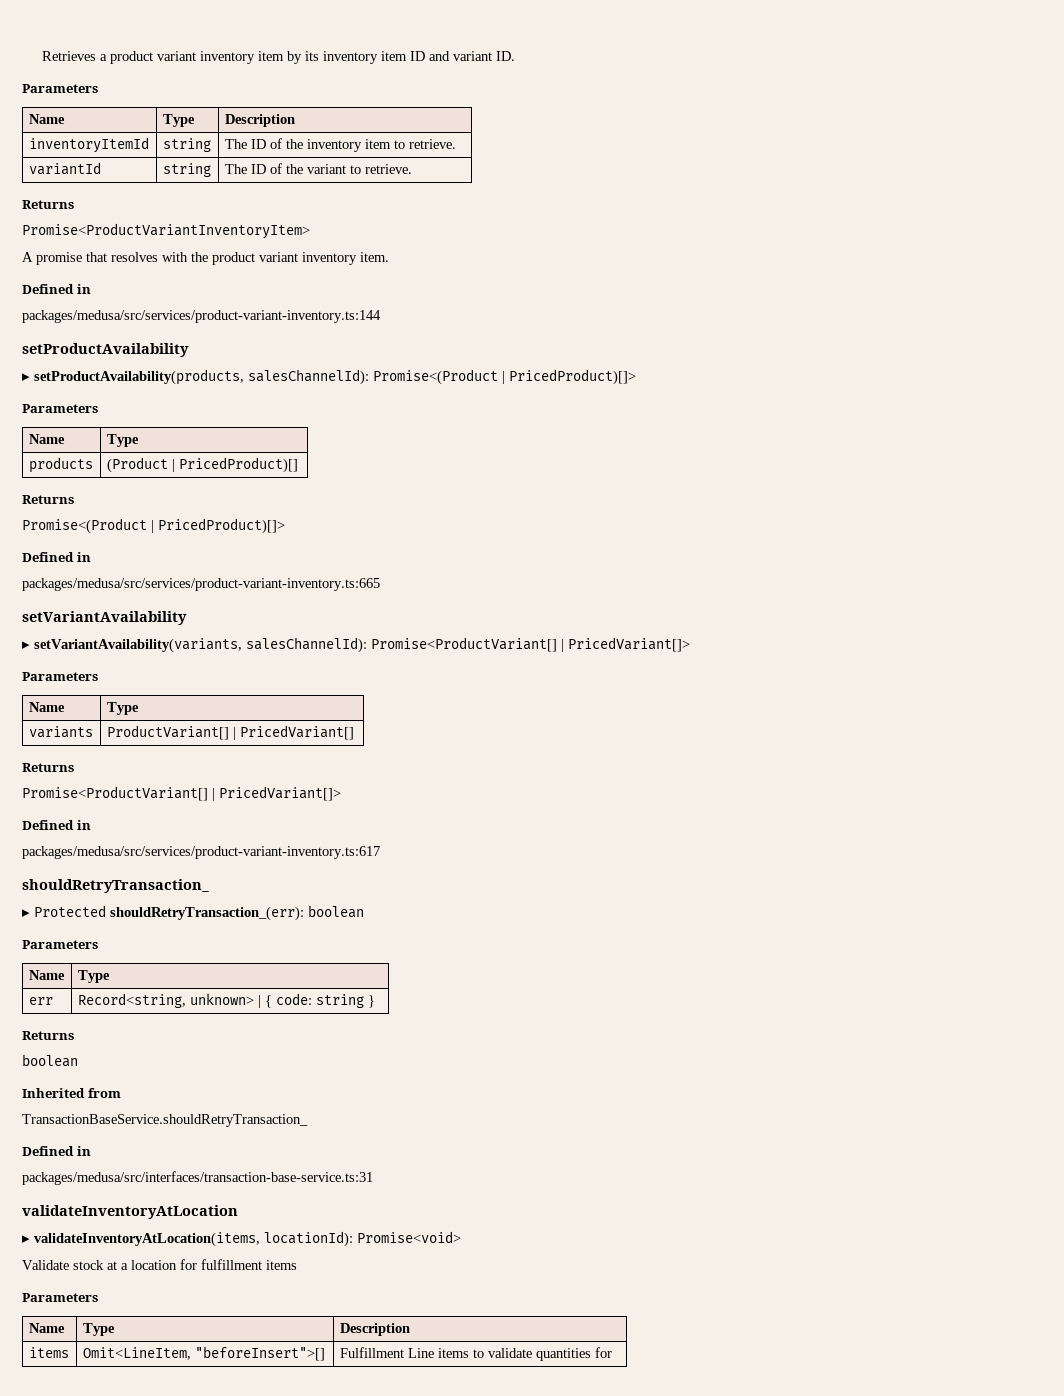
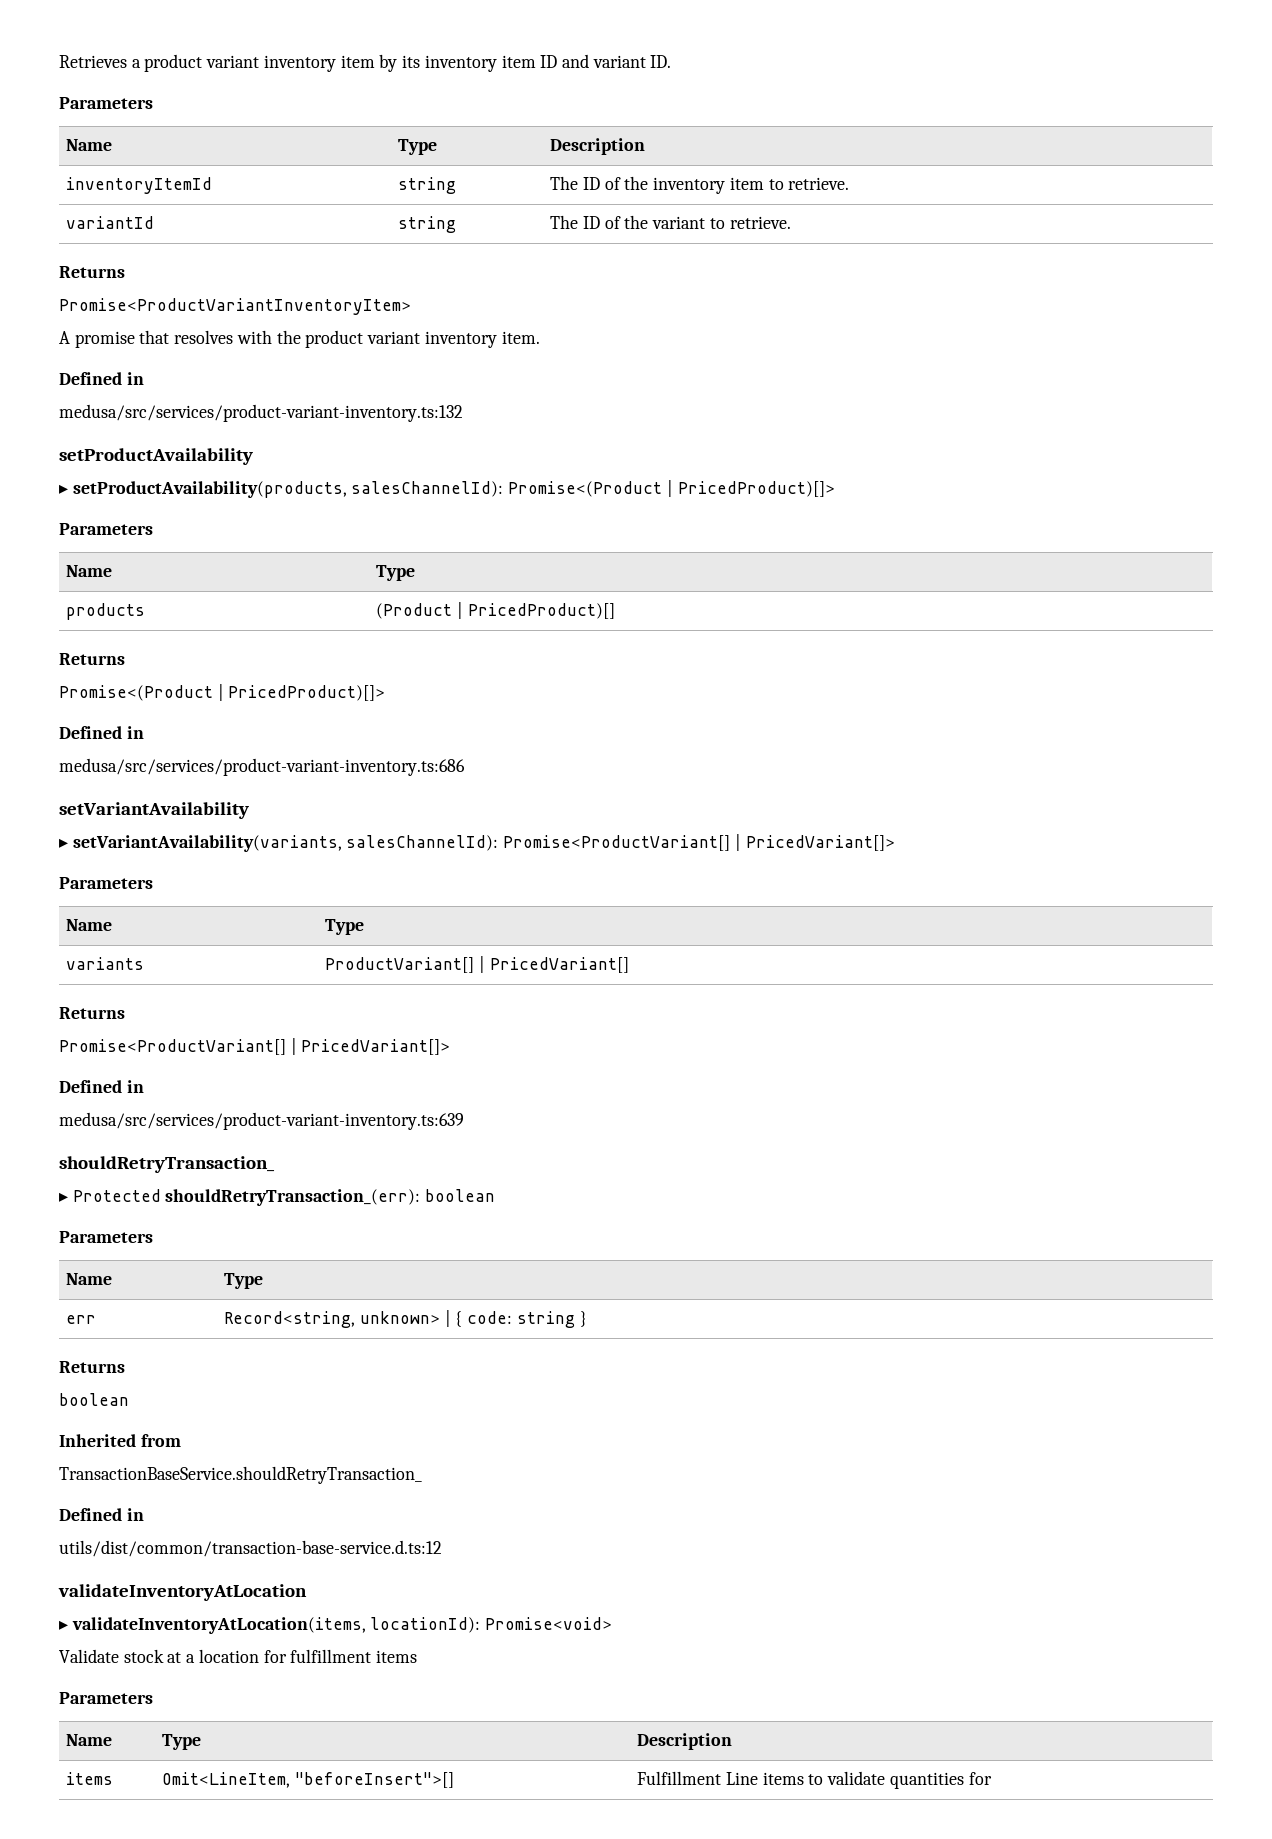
- packages/medusa/src/services/product-variant-inventory.ts:144
+ medusa/src/services/product-variant-inventory.ts:132
- packages/medusa/src/services/product-variant-inventory.ts:665
+ medusa/src/services/product-variant-inventory.ts:686
- packages/medusa/src/services/product-variant-inventory.ts:617
+ medusa/src/services/product-variant-inventory.ts:639
- packages/medusa/src/interfaces/transaction-base-service.ts:31
+ utils/dist/common/transaction-base-service.d.ts:12

